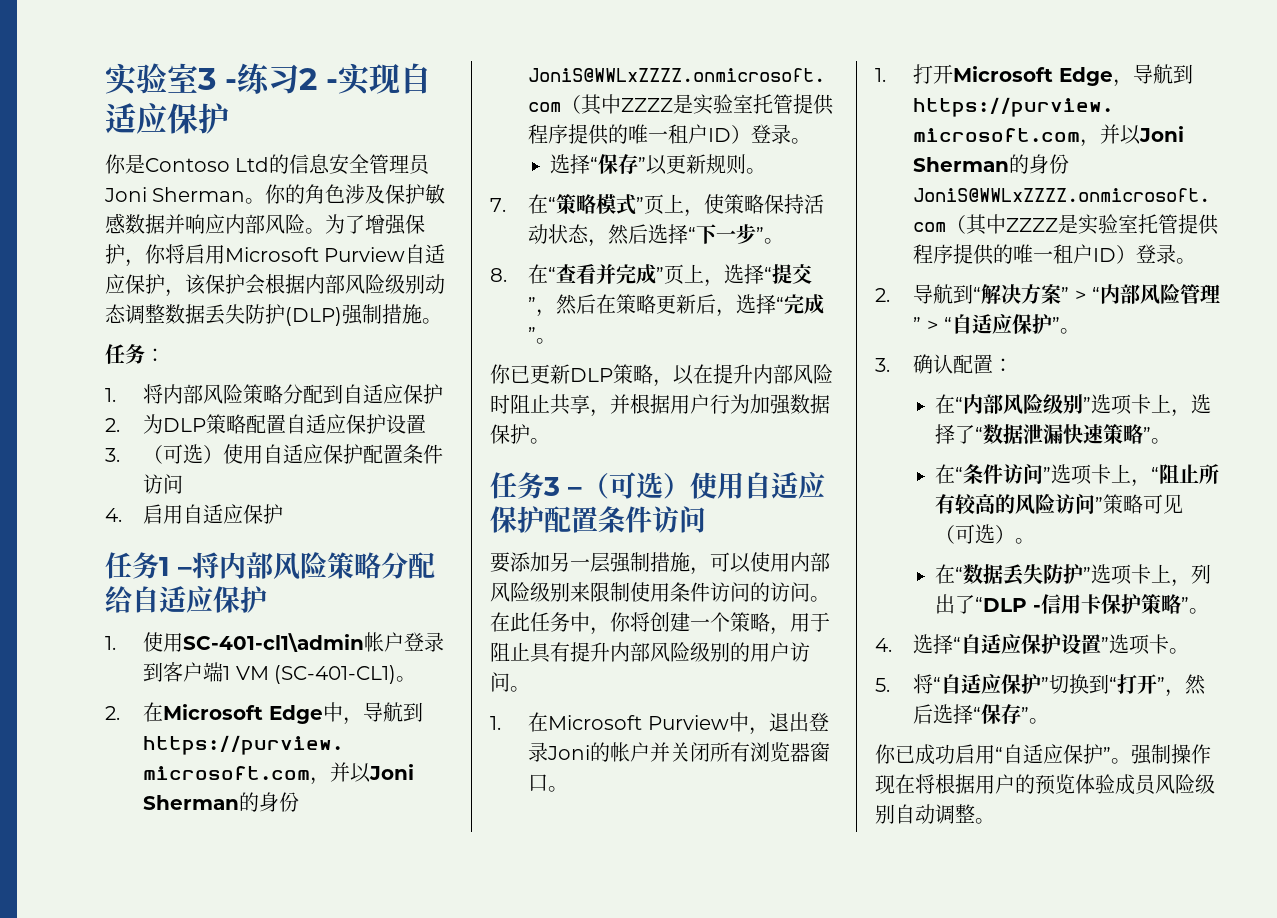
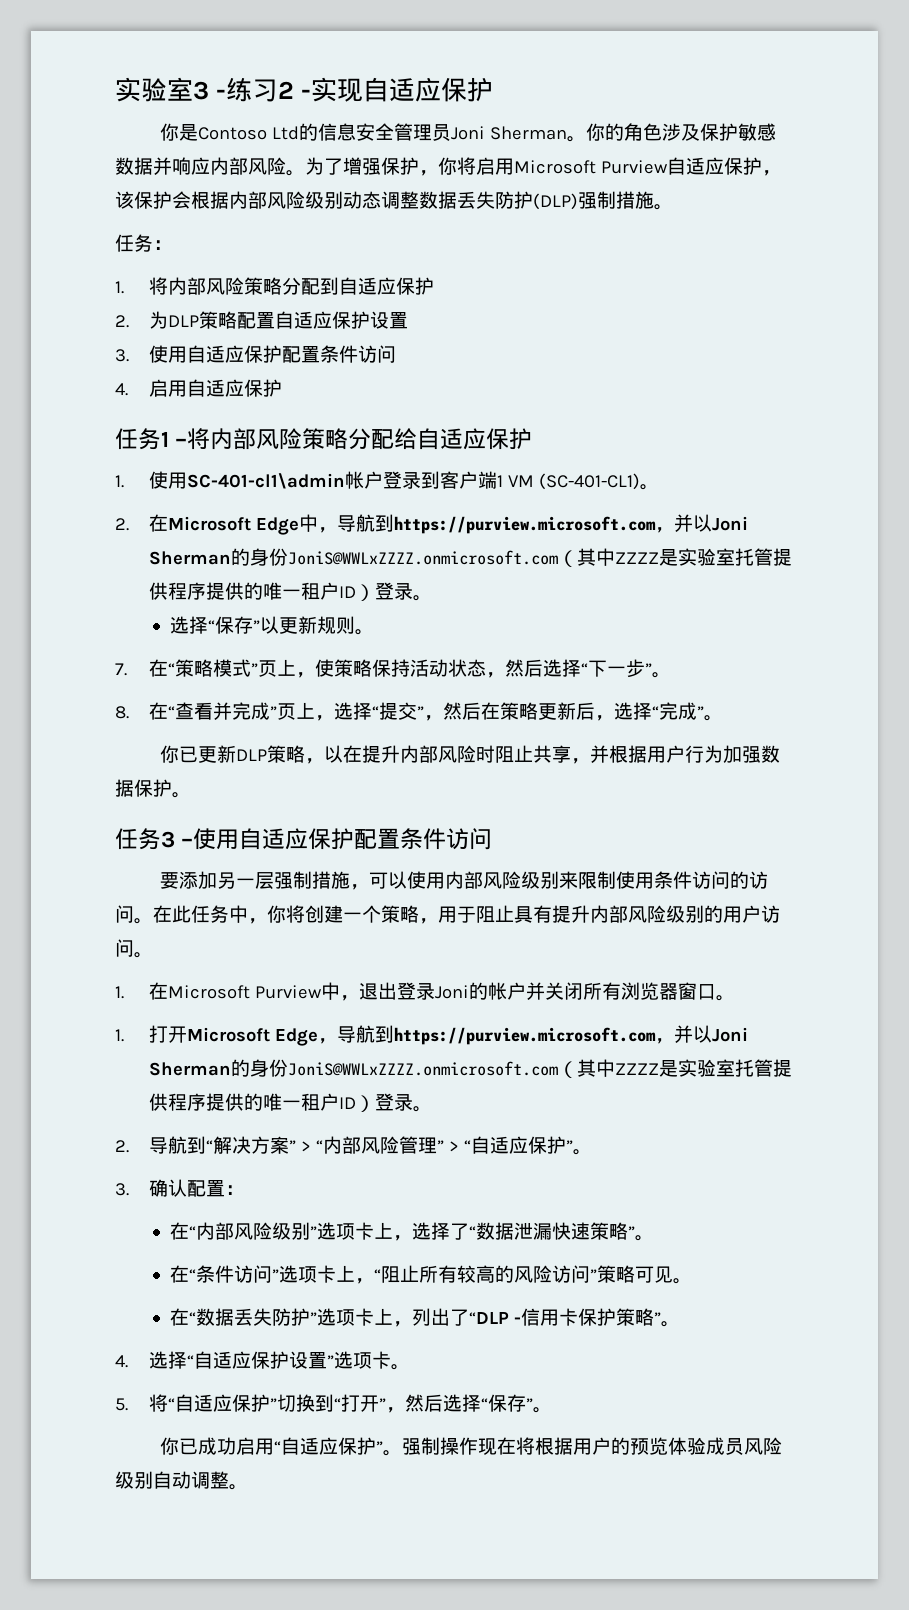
- 3.（可选）使用自适应保护配置条件访问
+ 3.使用自适应保护配置条件访问
- 任务3 –（可选）使用自适应保护配置条件访问
+ 任务3 –使用自适应保护配置条件访问
- 在“条件访问”选项卡上，“阻止所有较高的风险访问”策略可见（可选）。
+ 在“条件访问”选项卡上，“阻止所有较高的风险访问”策略可见。

